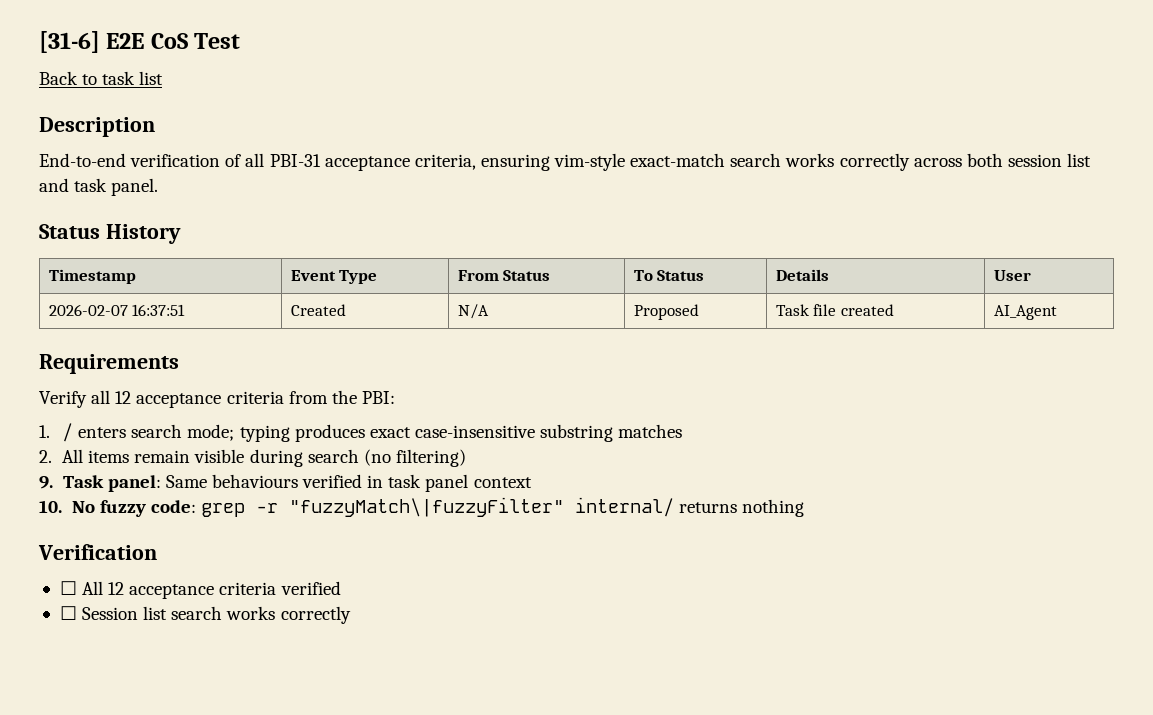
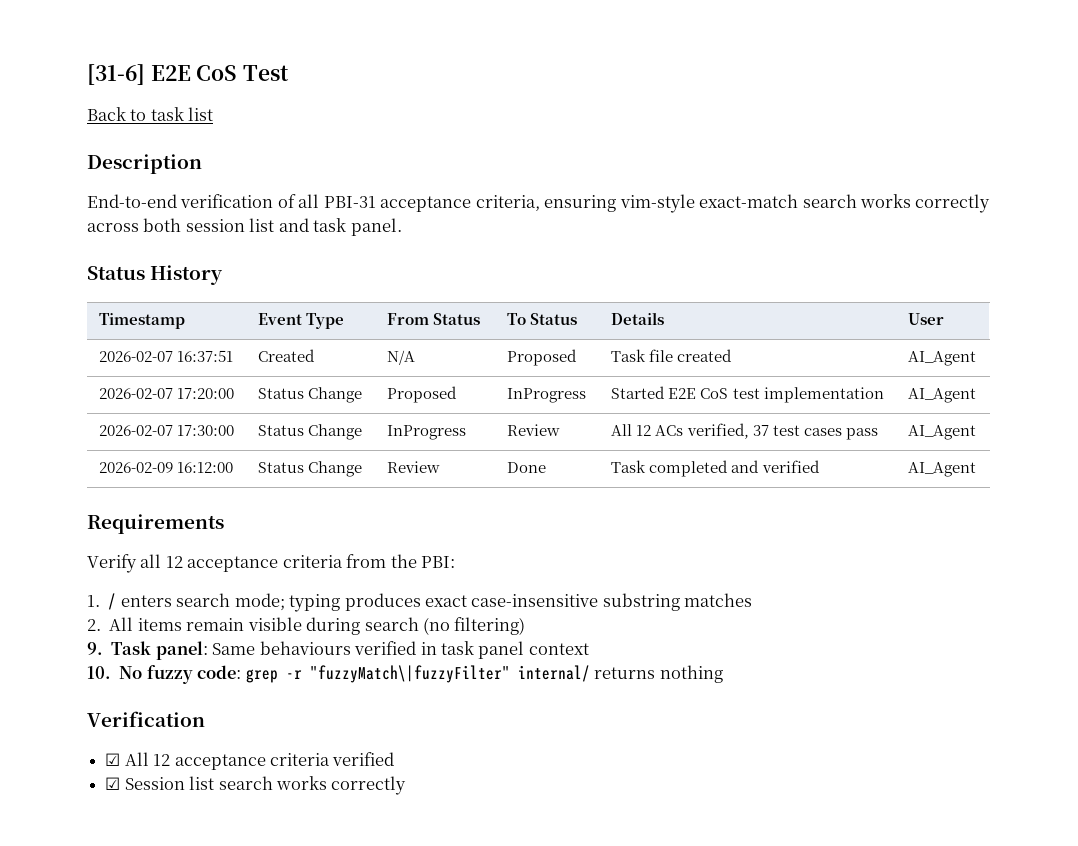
+ 2026-02-07 17:20:00 | Status Change | Proposed | InProgress | Started E2E CoS test implementation | AI_Agent
+ 2026-02-07 17:30:00 | Status Change | InProgress | Review | All 12 ACs verified, 37 test cases pass | AI_Agent
+ 2026-02-09 16:12:00 | Status Change | Review | Done | Task completed and verified | AI_Agent
- ☐ All 12 acceptance criteria verified
+ ☑ All 12 acceptance criteria verified
- ☐ Session list search works correctly
+ ☑ Session list search works correctly

